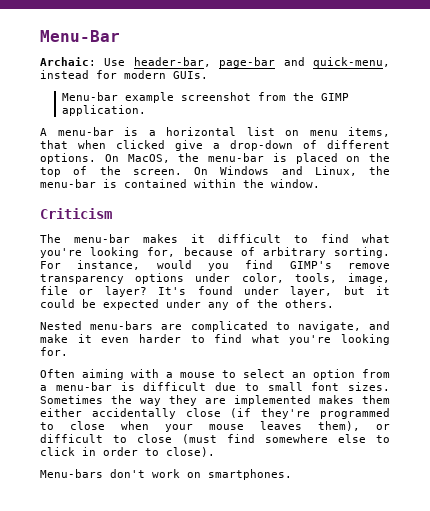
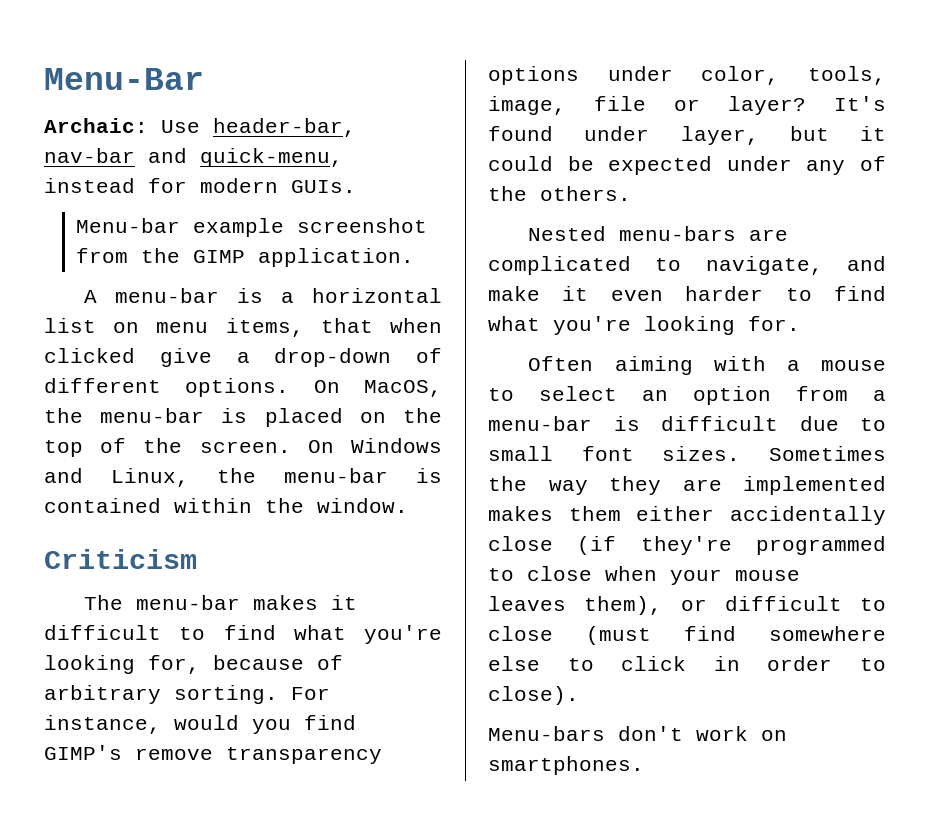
- Archaic: Use header-bar, page-bar and quick-menu, instead for modern GUIs.
+ Archaic: Use header-bar, nav-bar and quick-menu, instead for modern GUIs.

